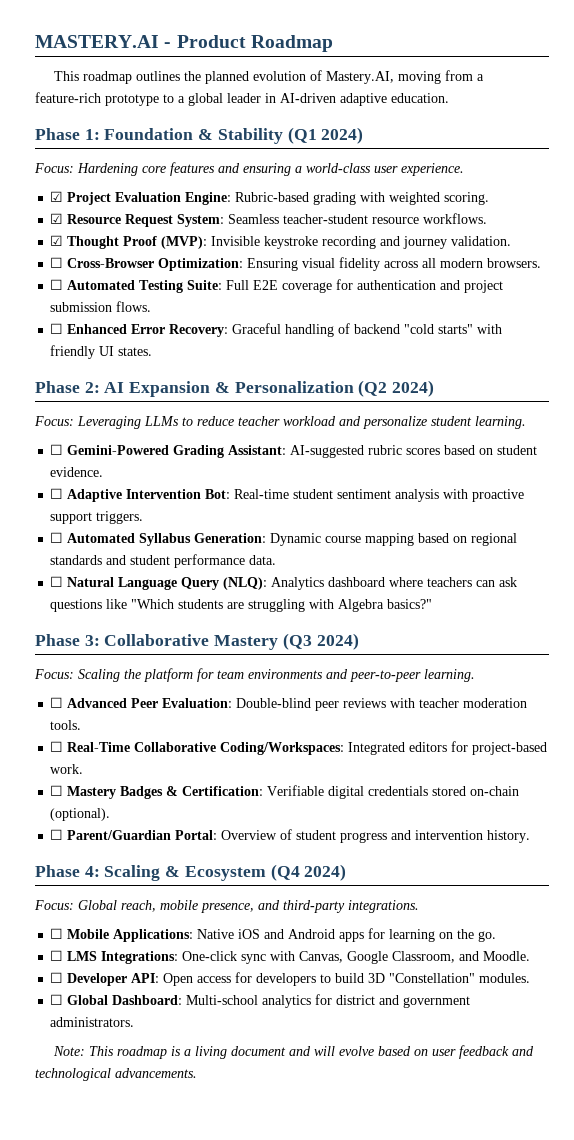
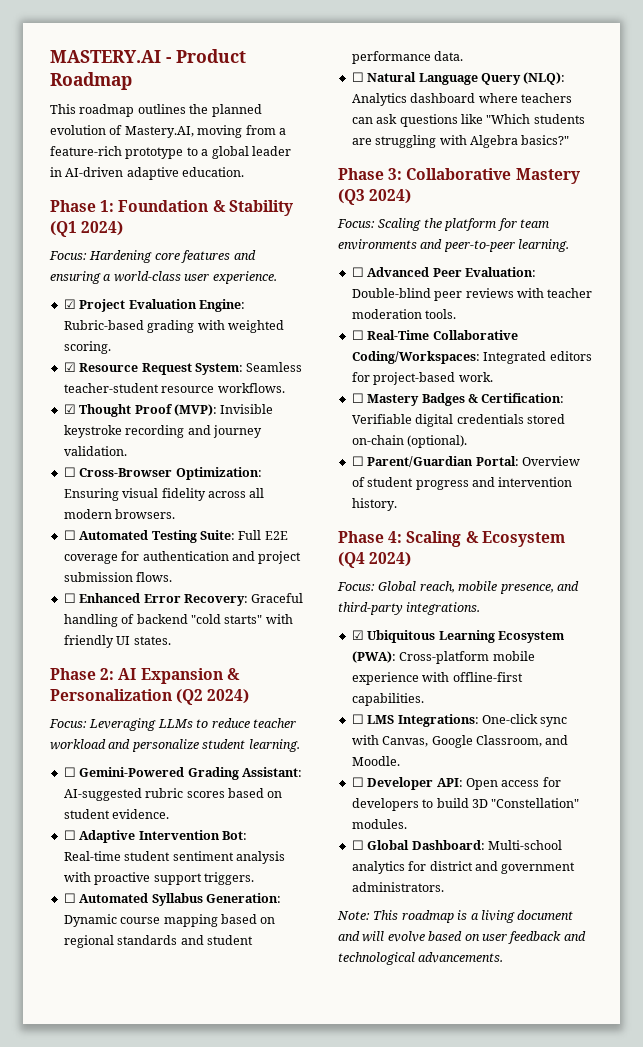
- ☐ Mobile Applications: Native iOS and Android apps for learning on the go.
+ ☑ Ubiquitous Learning Ecosystem (PWA): Cross-platform mobile experience with offline-first capabilities.

